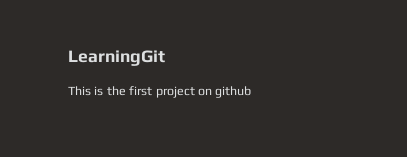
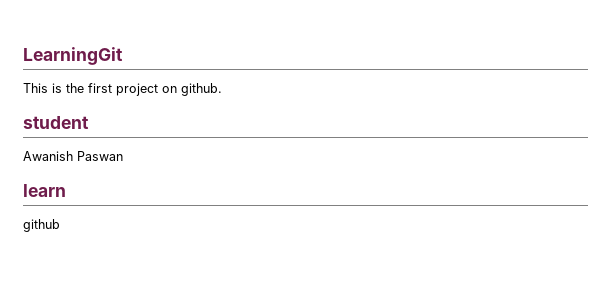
- This is the first project on github
+ This is the first project on github.
+ student
+ Awanish Paswan
+ learn
+ github

